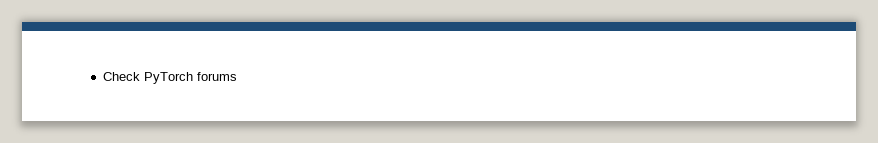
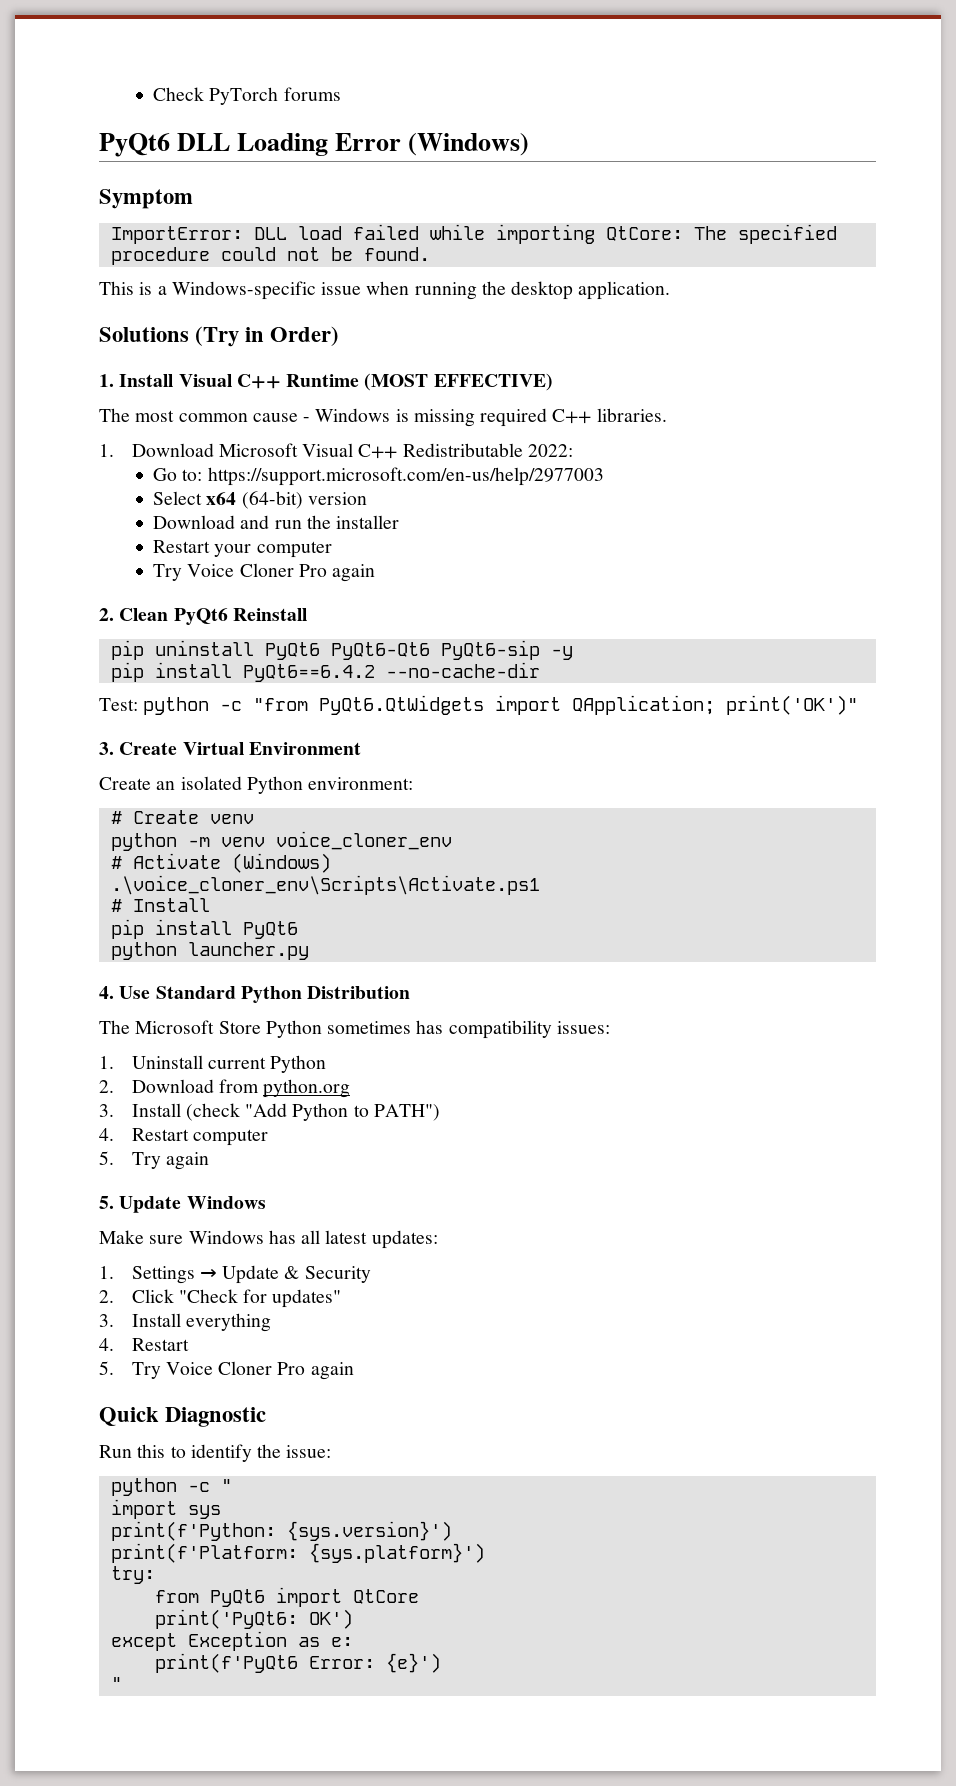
+ PyQt6 DLL Loading Error (Windows)
+ Symptom
+ ImportError: DLL load failed while importing QtCore: The specified procedure could not be found.
+ This is a Windows-specific issue when running the desktop application.
+ Solutions (Try in Order)
+ 1. Install Visual C++ Runtime (MOST EFFECTIVE)
+ The most common cause - Windows is missing required C++ libraries.
+ 1. Download Microsoft Visual C++ Redistributable 2022:
+ Go to: https://support.microsoft.com/en-us/help/2977003
+ Select x64 (64-bit) version
+ Download and run the installer
+ Restart your computer
+ Try Voice Cloner Pro again
+ 2. Clean PyQt6 Reinstall
+ pip uninstall PyQt6 PyQt6-Qt6 PyQt6-sip -y
+ pip install PyQt6==6.4.2 --no-cache-dir
+ Test: python -c "from PyQt6.QtWidgets import QApplication; print('OK')"
+ 3. Create Virtual Environment
+ Create an isolated Python environment:
+ # Create venv
+ python -m venv voice_cloner_env
+ # Activate (Windows)
+ .\voice_cloner_env\Scripts\Activate.ps1
+ # Install
+ pip install PyQt6
+ python launcher.py
+ 4. Use Standard Python Distribution
+ The Microsoft Store Python sometimes has compatibility issues:
+ 1. Uninstall current Python
+ 2. Download from python.org
+ 3. Install (check "Add Python to PATH")
+ 4. Restart computer
+ 5. Try again
+ 5. Update Windows
+ Make sure Windows has all latest updates:
+ 1. Settings → Update & Security
+ 2. Click "Check for updates"
+ 3. Install everything
+ 4. Restart
+ 5. Try Voice Cloner Pro again
+ Quick Diagnostic
+ Run this to identify the issue:
+ python -c "
+ import sys
+ print(f'Python: {sys.version}')
+ print(f'Platform: {sys.platform}')
+ try:
+ from PyQt6 import QtCore
+ print('PyQt6: OK')
+ except Exception as e:
+ print(f'PyQt6 Error: {e}')
+ "

